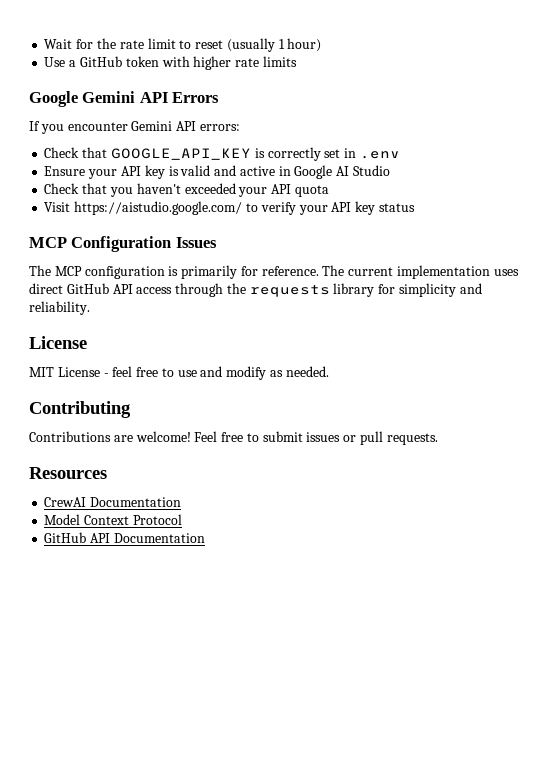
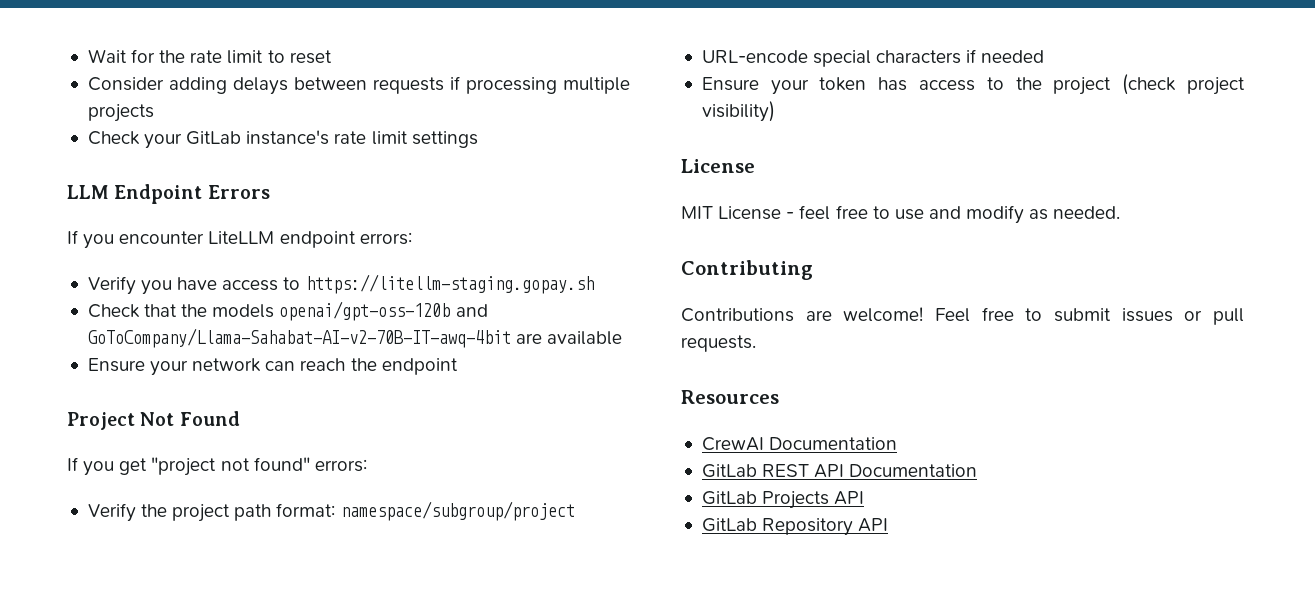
- Wait for the rate limit to reset (usually 1 hour)
- Use a GitHub token with higher rate limits
- Google Gemini API Errors
+ Wait for the rate limit to reset
+ Consider adding delays between requests if processing multiple projects
+ Check your GitLab instance's rate limit settings
+ LLM Endpoint Errors
- If you encounter Gemini API errors:
- Check that GOOGLE_API_KEY is correctly set in .env
- Ensure your API key is valid and active in Google AI Studio
- Check that you haven't exceeded your API quota
- Visit https://aistudio.google.com/ to verify your API key status
- MCP Configuration Issues
- The MCP configuration is primarily for reference. The current implementation uses direct GitHub API access through the requests library for simplicity and reliability.
+ If you encounter LiteLLM endpoint errors:
+ Verify you have access to https://litellm-staging.gopay.sh
+ Check that the models openai/gpt-oss-120b and GoToCompany/Llama-Sahabat-AI-v2-70B-IT-awq-4bit are available
+ Ensure your network can reach the endpoint
+ Project Not Found
+ If you get "project not found" errors:
+ Verify the project path format: namespace/subgroup/project
+ URL-encode special characters if needed
+ Ensure your token has access to the project (check project visibility)
- Model Context Protocol
- GitHub API Documentation
+ GitLab REST API Documentation
+ GitLab Projects API
+ GitLab Repository API

